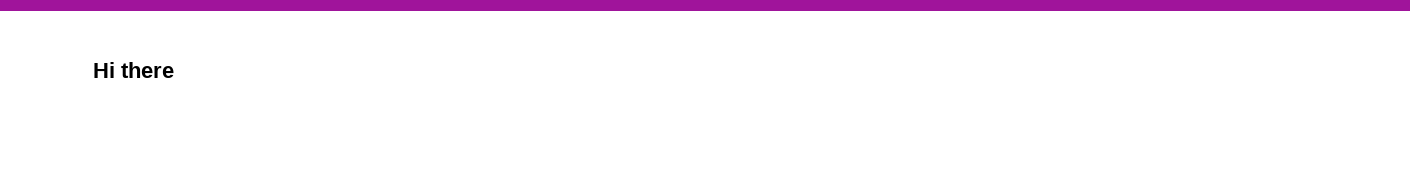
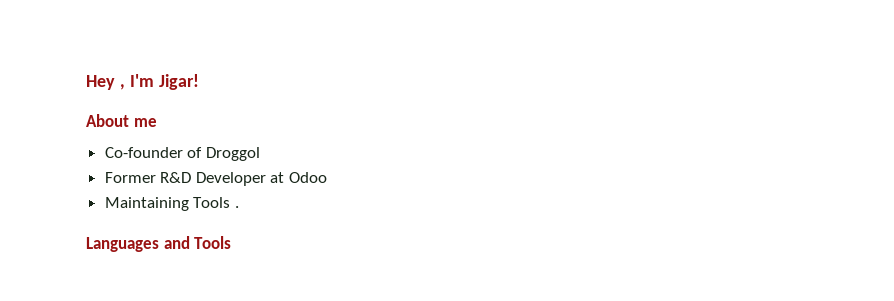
- Hi there
+ Hey , I'm Jigar!
+ About me
+ Co-founder of Droggol
+ Former R&D Developer at Odoo
+ Maintaining Tools .
+ Languages and Tools

